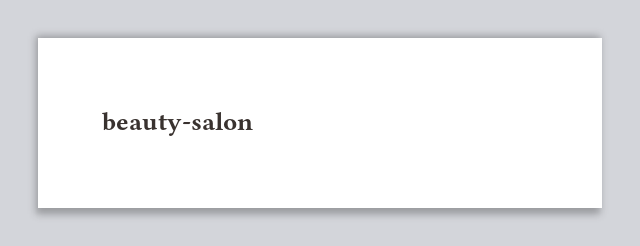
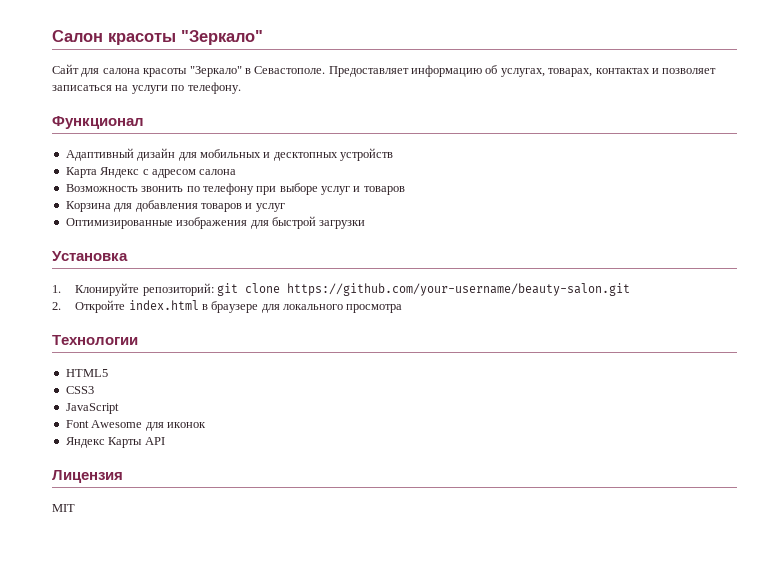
- beauty-salon
+ Салон красоты "Зеркало"
+ Сайт для салона красоты "Зеркало" в Севастополе. Предоставляет информацию об услугах, товарах, контактах и позволяет записаться на услуги по телефону.
+ Функционал
+ Адаптивный дизайн для мобильных и десктопных устройств
+ Карта Яндекс с адресом салона
+ Возможность звонить по телефону при выборе услуг и товаров
+ Корзина для добавления товаров и услуг
+ Оптимизированные изображения для быстрой загрузки
+ Установка
+ 1. Клонируйте репозиторий: git clone https://github.com/your-username/beauty-salon.git
+ 2. Откройте index.html в браузере для локального просмотра
+ Технологии
+ HTML5
+ CSS3
+ JavaScript
+ Font Awesome для иконок
+ Яндекс Карты API
+ Лицензия
+ MIT

